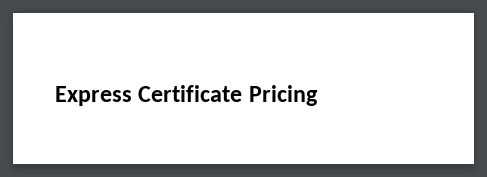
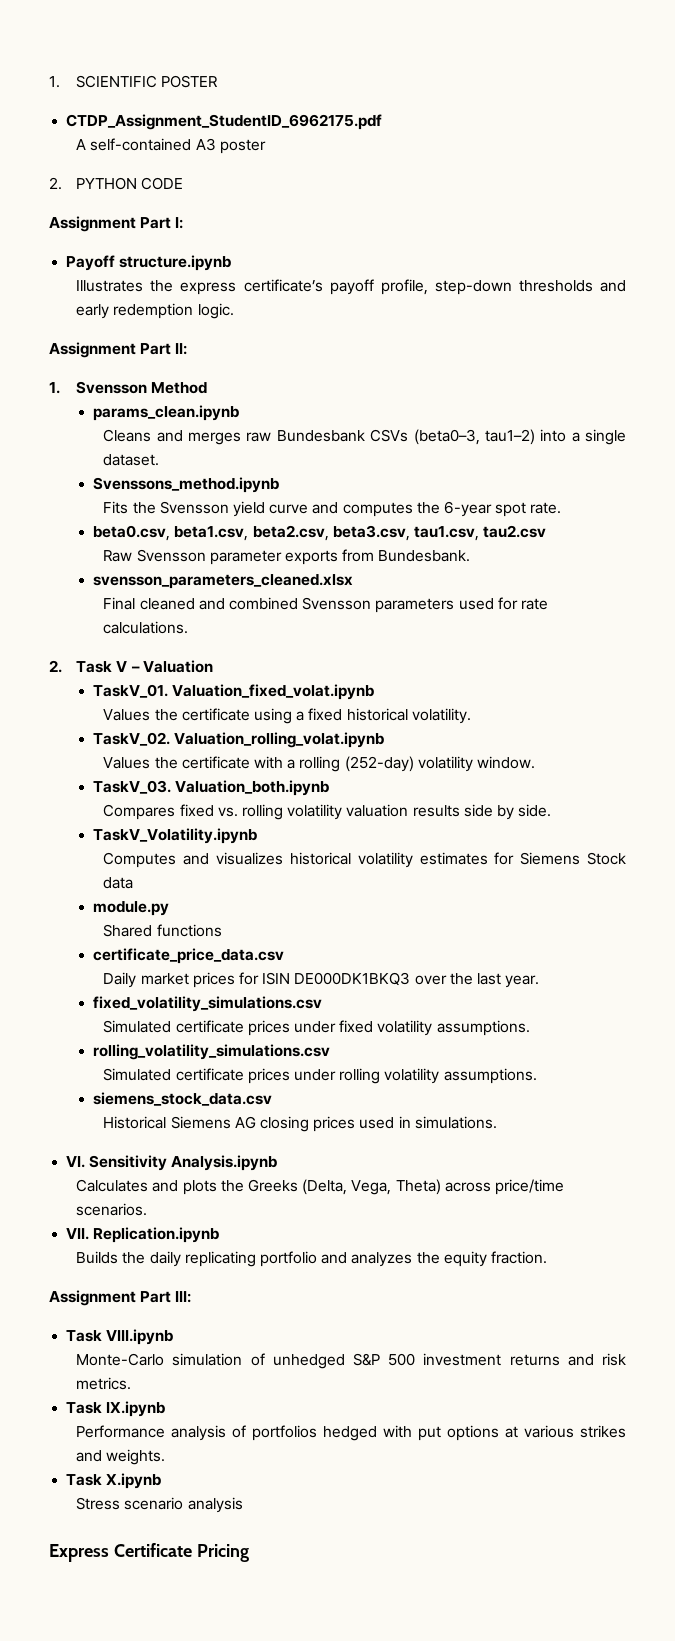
+ 1. SCIENTIFIC POSTER
+ CTDP_Assignment_StudentID_6962175.pdf
+ A self-contained A3 poster
+ 2. PYTHON CODE
+ Assignment Part I:
+ Payoff structure.ipynb
+ Illustrates the express certificate’s payoff profile, step-down thresholds and early redemption logic.
+ Assignment Part II:
+ 1. Svensson Method
+ params_clean.ipynb
+ Cleans and merges raw Bundesbank CSVs (beta0–3, tau1–2) into a single dataset.
+ Svenssons_method.ipynb
+ Fits the Svensson yield curve and computes the 6-year spot rate.
+ beta0.csv, beta1.csv, beta2.csv, beta3.csv, tau1.csv, tau2.csv
+ Raw Svensson parameter exports from Bundesbank.
+ svensson_parameters_cleaned.xlsx
+ Final cleaned and combined Svensson parameters used for rate calculations.
+ 2. Task V – Valuation
+ TaskV_01. Valuation_fixed_volat.ipynb
+ Values the certificate using a fixed historical volatility.
+ TaskV_02. Valuation_rolling_volat.ipynb
+ Values the certificate with a rolling (252-day) volatility window.
+ TaskV_03. Valuation_both.ipynb
+ Compares fixed vs. rolling volatility valuation results side by side.
+ TaskV_Volatility.ipynb
+ Computes and visualizes historical volatility estimates for Siemens Stock data
+ module.py
+ Shared functions
+ certificate_price_data.csv
+ Daily market prices for ISIN DE000DK1BKQ3 over the last year.
+ fixed_volatility_simulations.csv
+ Simulated certificate prices under fixed volatility assumptions.
+ rolling_volatility_simulations.csv
+ Simulated certificate prices under rolling volatility assumptions.
+ siemens_stock_data.csv
+ Historical Siemens AG closing prices used in simulations.
+ VI. Sensitivity Analysis.ipynb
+ Calculates and plots the Greeks (Delta, Vega, Theta) across price/time scenarios.
+ VII. Replication.ipynb
+ Builds the daily replicating portfolio and analyzes the equity fraction.
+ Assignment Part III:
+ Task VIII.ipynb
+ Monte-Carlo simulation of unhedged S&P 500 investment returns and risk metrics.
+ Task IX.ipynb
+ Performance analysis of portfolios hedged with put options at various strikes and weights.
+ Task X.ipynb
+ Stress scenario analysis

